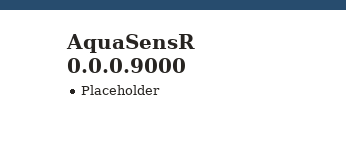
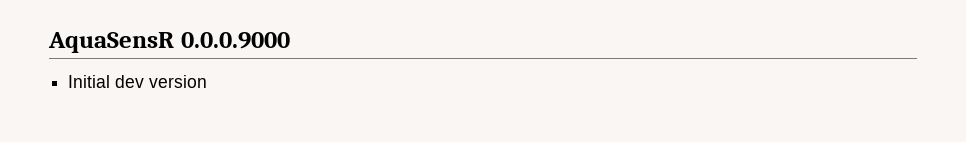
- Placeholder
+ Initial dev version

